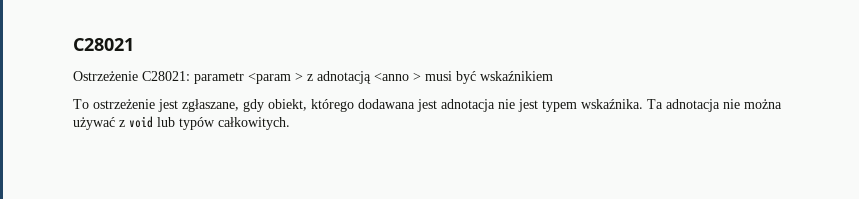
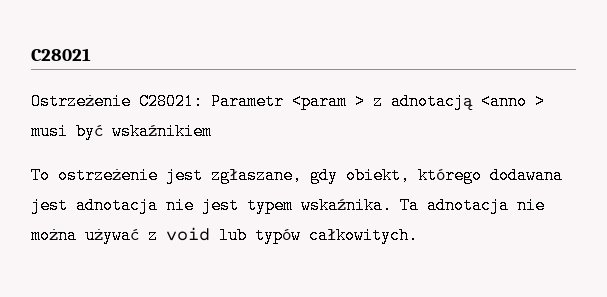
- Ostrzeżenie C28021: parametr <param > z adnotacją <anno > musi być wskaźnikiem
+ Ostrzeżenie C28021: Parametr <param > z adnotacją <anno > musi być wskaźnikiem

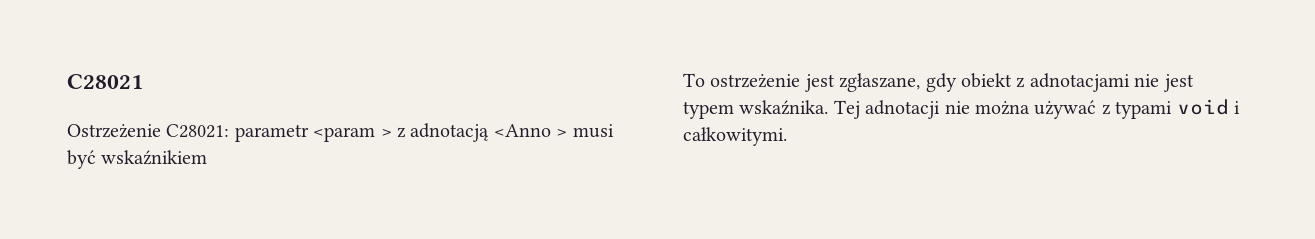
- Ostrzeżenie C28021: Parametr <param > z adnotacją <anno > musi być wskaźnikiem
+ Ostrzeżenie C28021: parametr <param > z adnotacją <Anno > musi być wskaźnikiem
- To ostrzeżenie jest zgłaszane, gdy obiekt, którego dodawana jest adnotacja nie jest typem wskaźnika.
+ To ostrzeżenie jest zgłaszane, gdy obiekt z adnotacjami nie jest typem wskaźnika.
- Ta adnotacja nie można używać z void lub typów całkowitych.
+ Tej adnotacji nie można używać z typami void i całkowitymi.

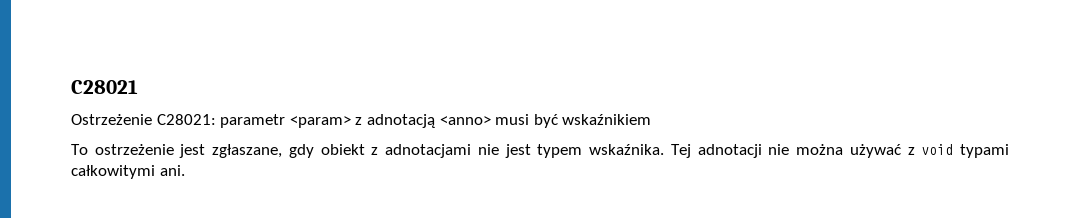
- Ostrzeżenie C28021: parametr <param > z adnotacją <Anno > musi być wskaźnikiem
+ Ostrzeżenie C28021: parametr <param> z adnotacją <anno> musi być wskaźnikiem
- Tej adnotacji nie można używać z typami void i całkowitymi.
+ Tej adnotacji nie można używać z void typami całkowitymi ani.

